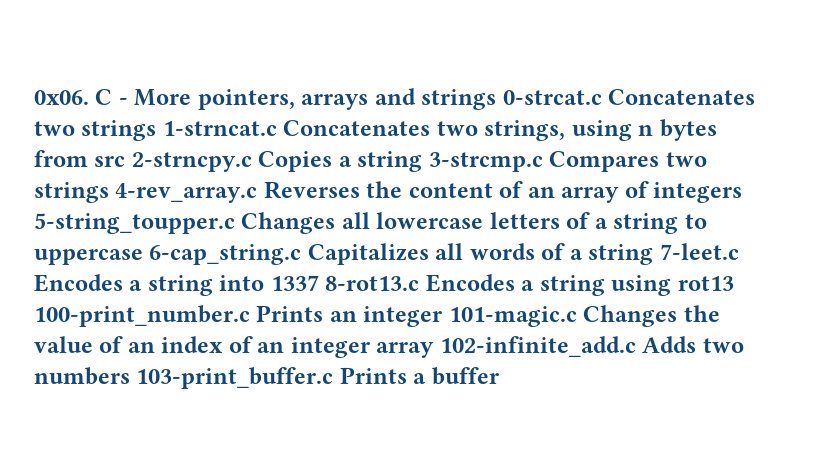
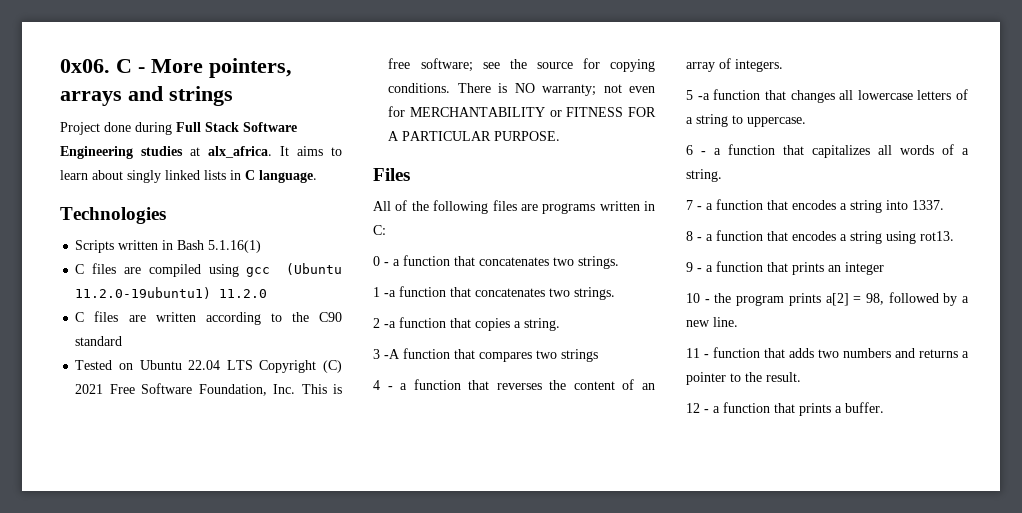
- C - More pointers, arrays and strings 0-strcat.c Concatenates two strings 1-strncat.c Concatenates two strings, using n bytes from src 2-strncpy.c Copies a string 3-strcmp.c Compares two strings 4-rev_array.c Reverses the content of an array of integers 5-string_toupper.c Changes all lowercase letters of a string to uppercase 6-cap_string.c Capitalizes all words of a string 7-leet.c Encodes a string into 1337 8-rot13.c Encodes a string using rot13 100-print_number.c Prints an integer 101-magic.c Changes the value of an index of an integer array 102-infinite_add.c Adds two numbers 103-print_buffer.c Prints a buffer
+ C - More pointers, arrays and strings
+ Project done during Full Stack Software Engineering studies at alx_africa. It aims to learn about singly linked lists in C language.
+ Technologies
+ Scripts written in Bash 5.1.16(1)
+ C files are compiled using gcc (Ubuntu 11.2.0-19ubuntu1) 11.2.0
+ C files are written according to the C90 standard
+ Tested on Ubuntu 22.04 LTS Copyright (C) 2021 Free Software Foundation, Inc. This is free software; see the source for copying conditions. There is NO warranty; not even for MERCHANTABILITY or FITNESS FOR A PARTICULAR PURPOSE.
+ Files
+ All of the following files are programs written in C:
+ 0 - a function that concatenates two strings.
+ 1 -a function that concatenates two strings.
+ 2 -a function that copies a string.
+ 3 -A function that compares two strings
+ 4 - a function that reverses the content of an array of integers.
+ 5 -a function that changes all lowercase letters of a string to uppercase.
+ 6 - a function that capitalizes all words of a string.
+ 7 - a function that encodes a string into 1337.
+ 8 - a function that encodes a string using rot13.
+ 9 - a function that prints an integer
+ 10 - the program prints a[2] = 98, followed by a new line.
+ 11 - function that adds two numbers and returns a pointer to the result.
+ 12 - a function that prints a buffer.

